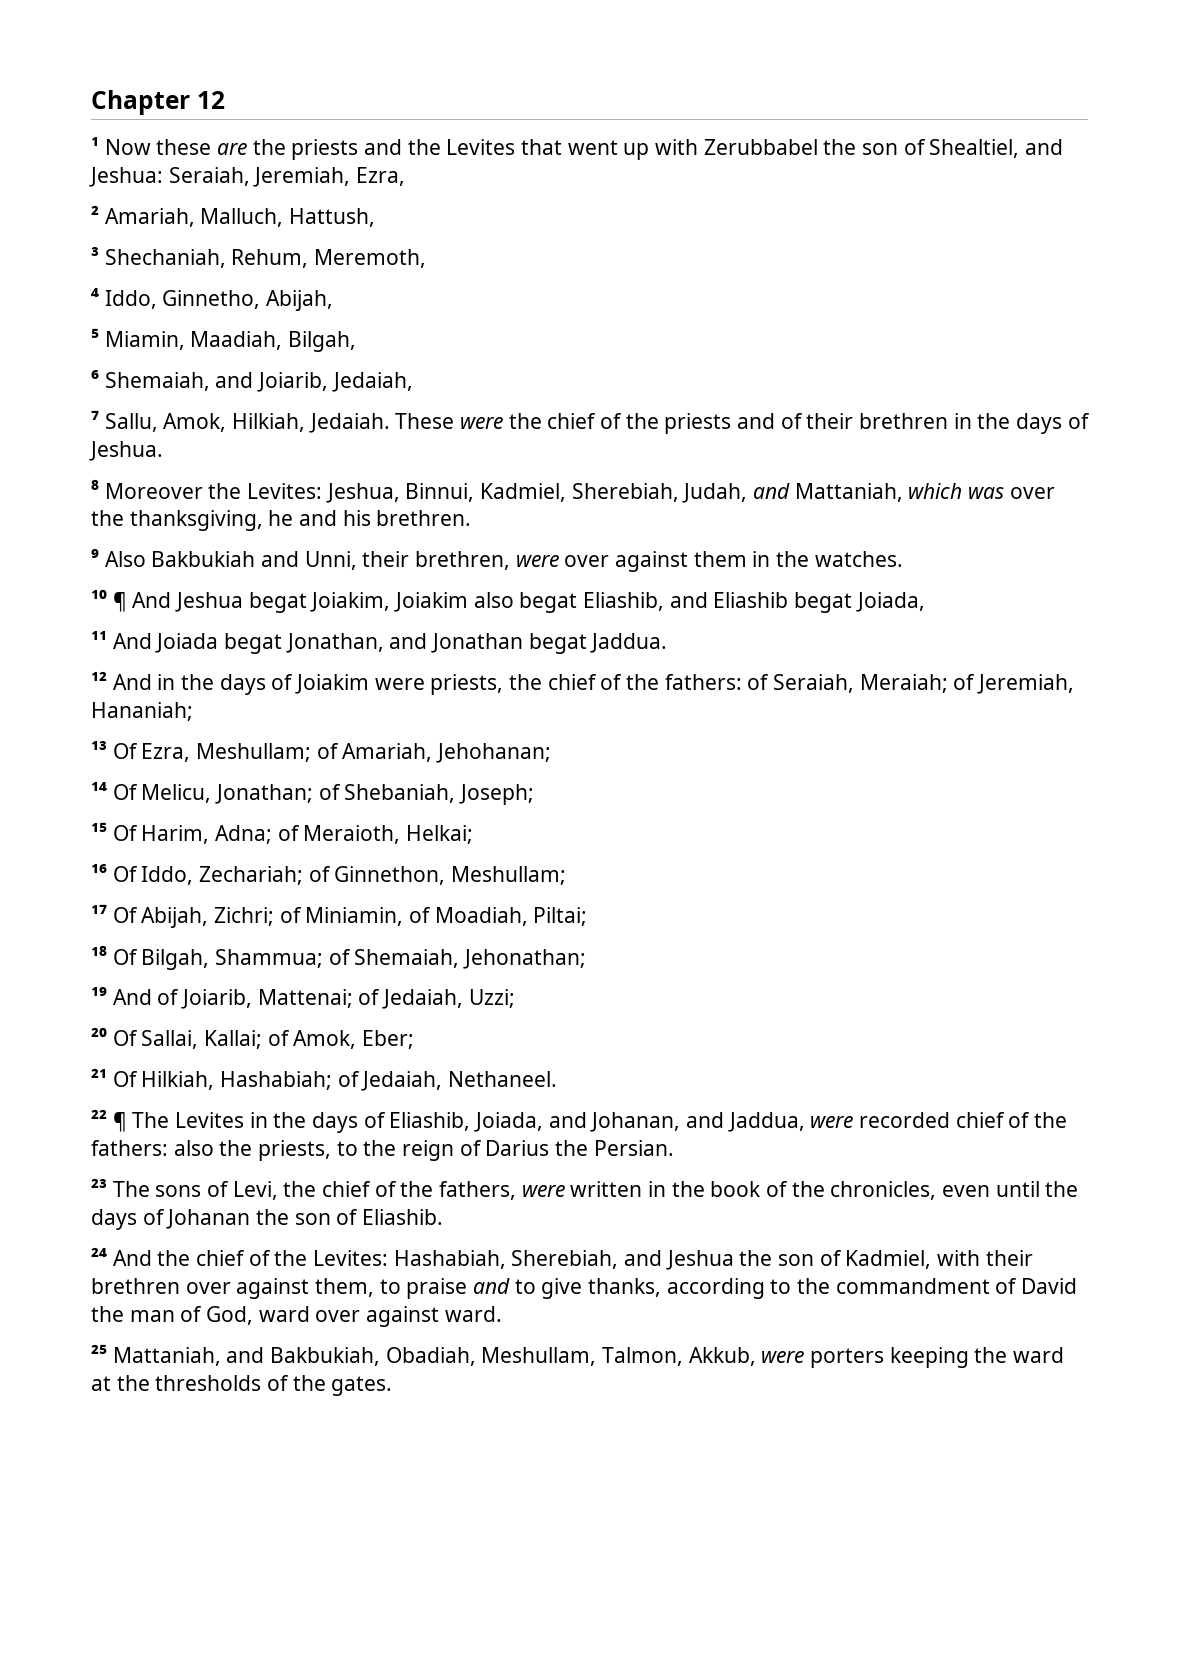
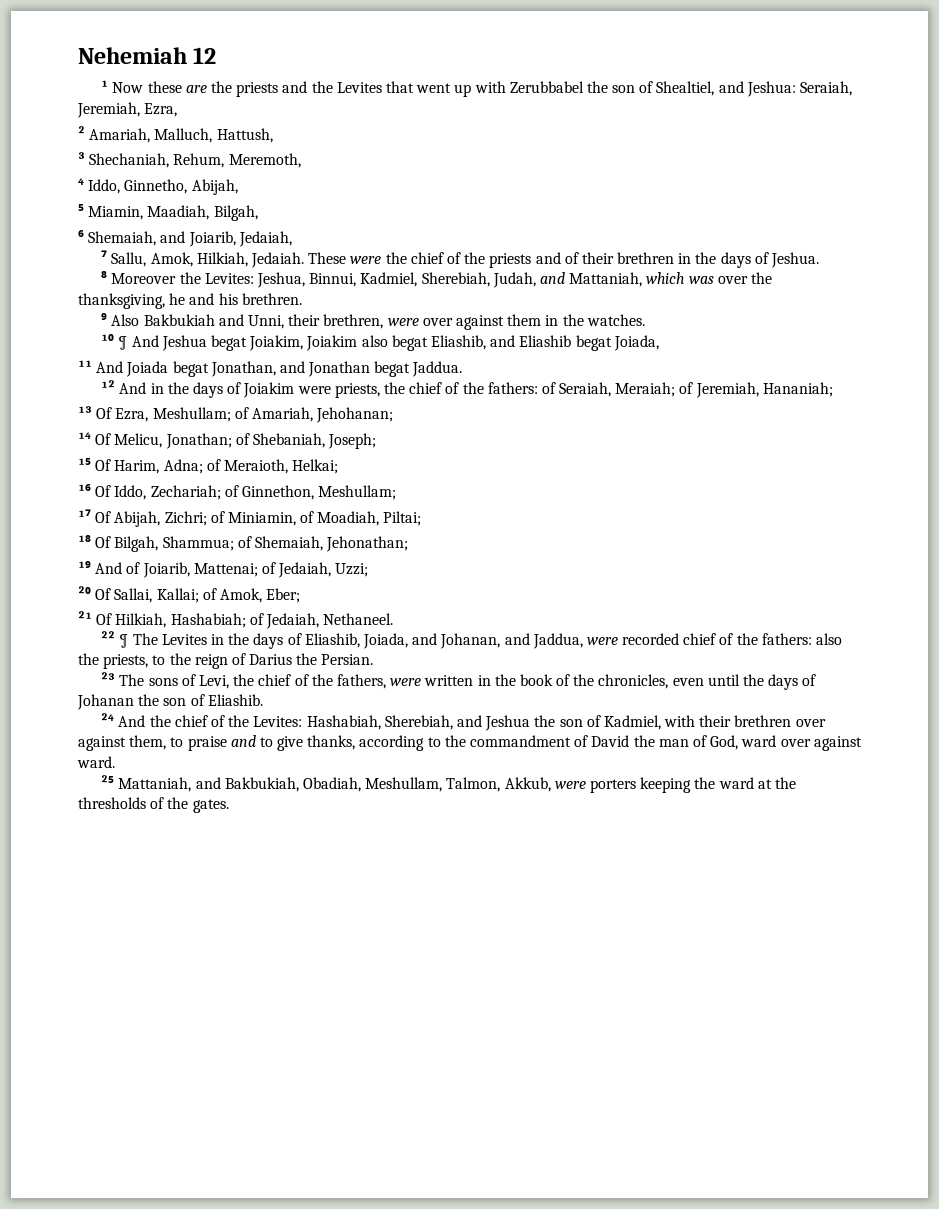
- Chapter 12
+ Nehemiah 12

